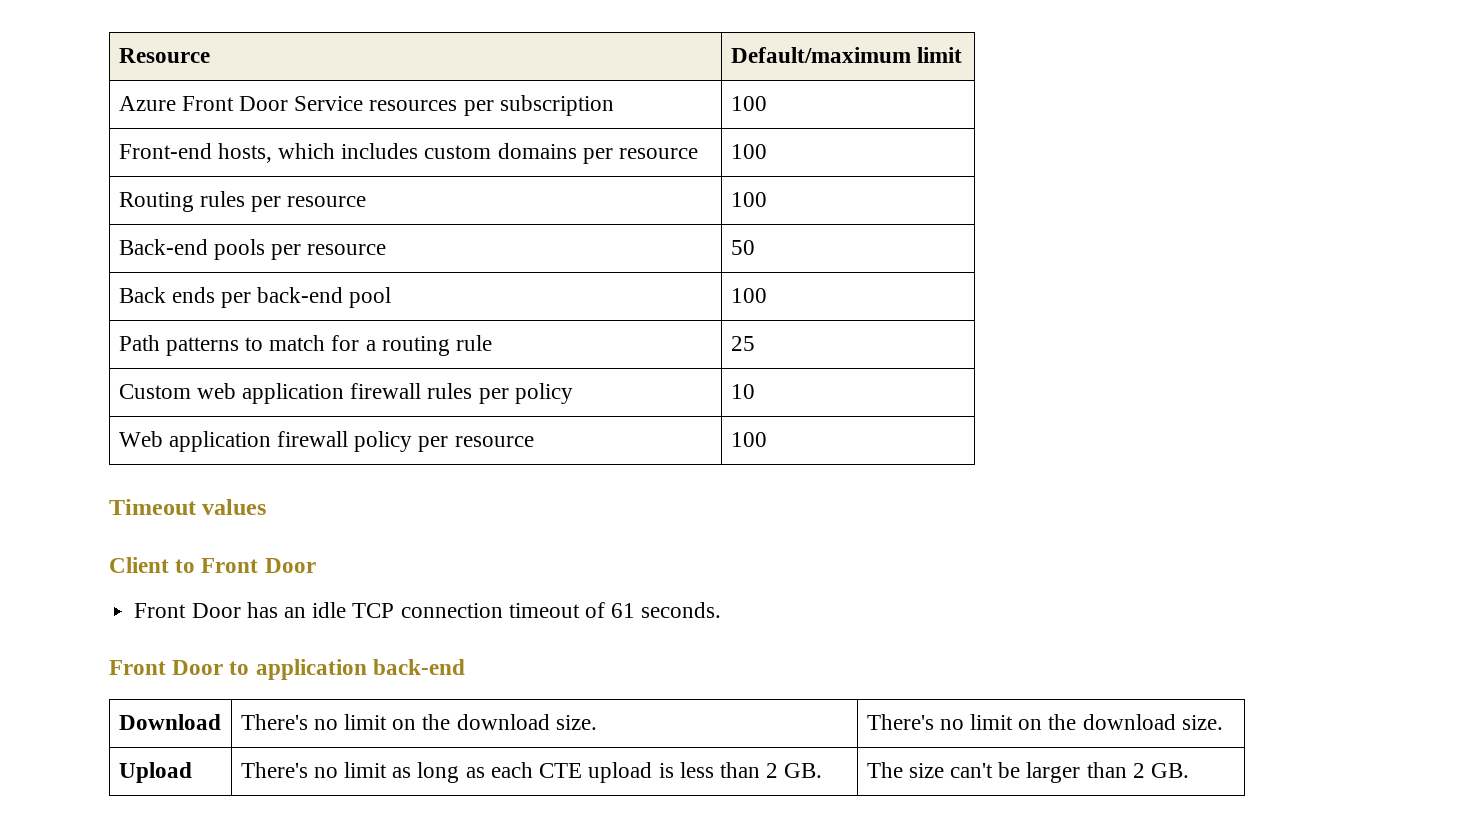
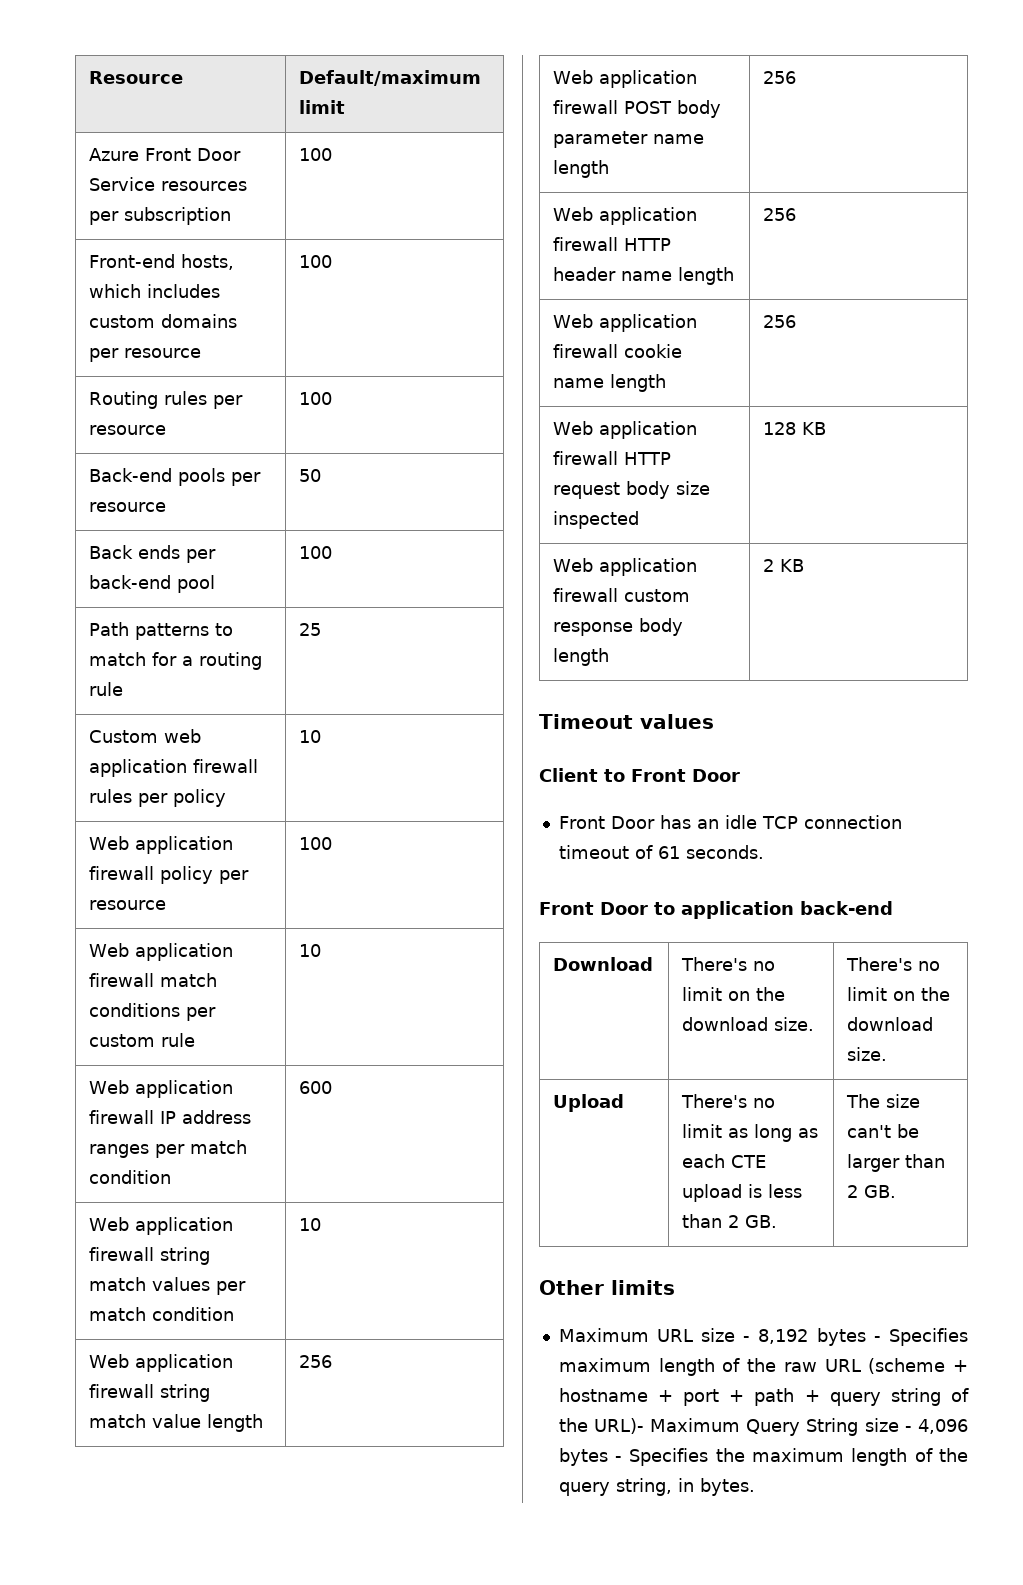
+ Web application firewall match conditions per custom rule | 10
+ Web application firewall IP address ranges per match condition | 600
+ Web application firewall string match values per match condition | 10
+ Web application firewall string match value length | 256
+ Web application firewall POST body parameter name length | 256
+ Web application firewall HTTP header name length | 256
+ Web application firewall cookie name length | 256
+ Web application firewall HTTP request body size inspected | 128 KB
+ Web application firewall custom response body length | 2 KB
+ Other limits
+ Maximum URL size - 8,192 bytes - Specifies maximum length of the raw URL (scheme + hostname + port + path + query string of the URL)- Maximum Query String size - 4,096 bytes - Specifies the maximum length of the query string, in bytes.

